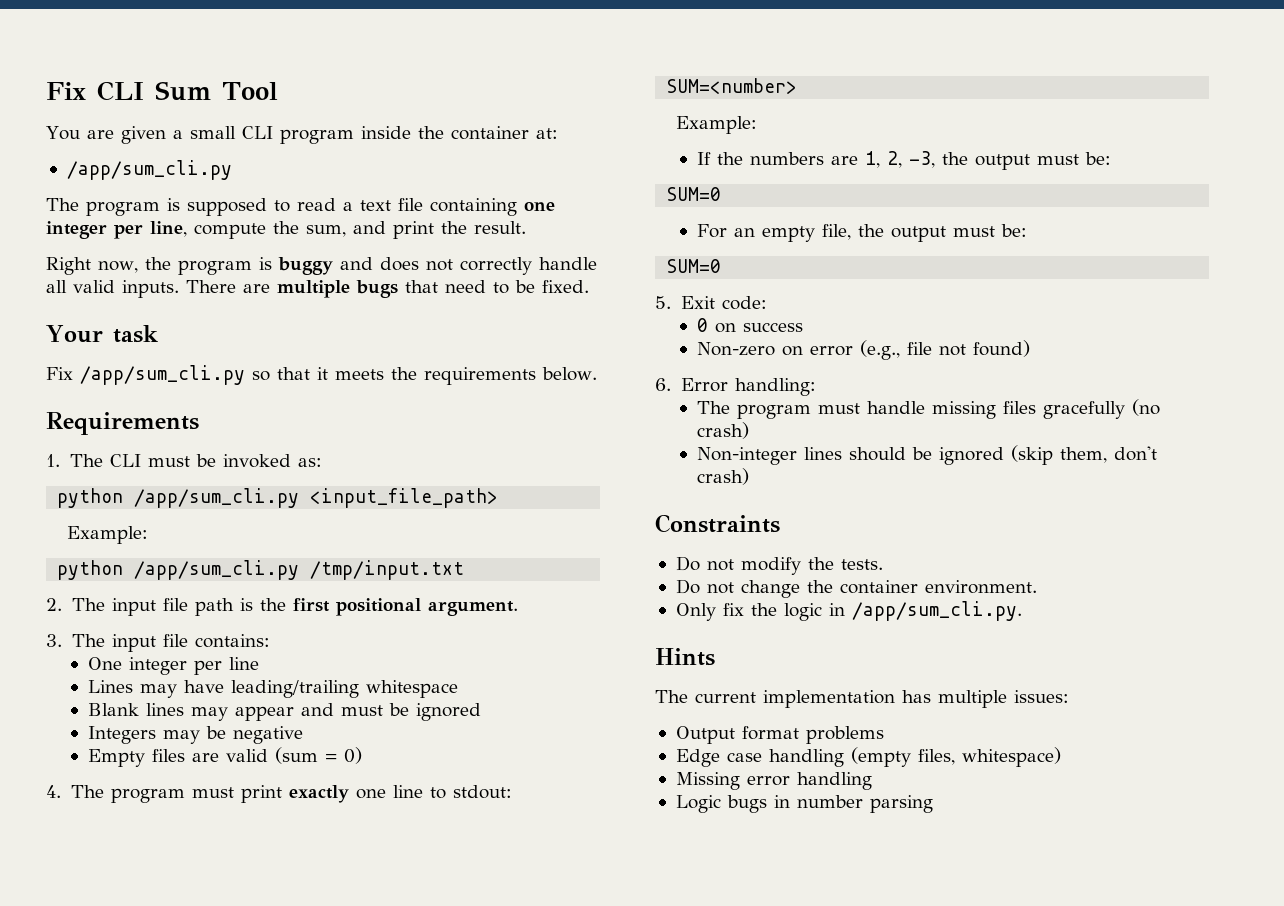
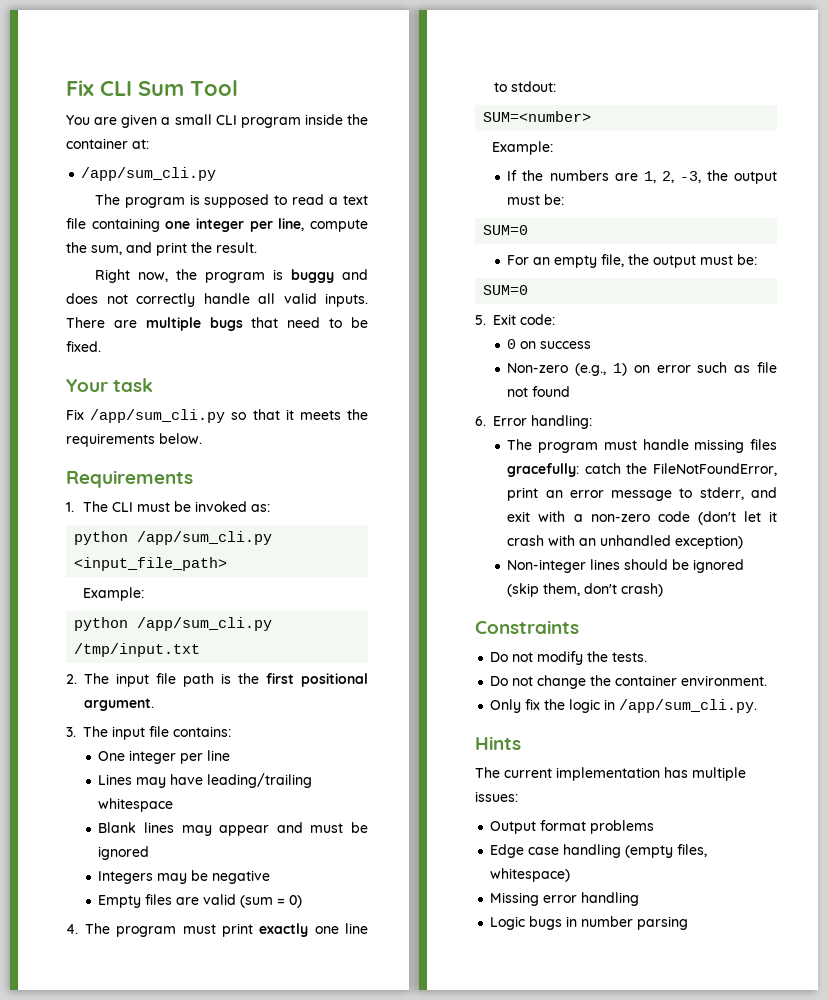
- Non-zero on error (e.g., file not found)
+ Non-zero (e.g., 1) on error such as file not found
- The program must handle missing files gracefully (no crash)
+ The program must handle missing files gracefully: catch the FileNotFoundError, print an error message to stderr, and exit with a non-zero code (don't let it crash with an unhandled exception)

